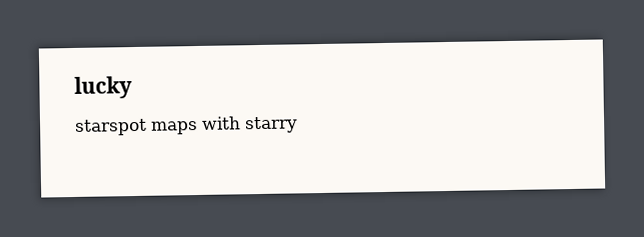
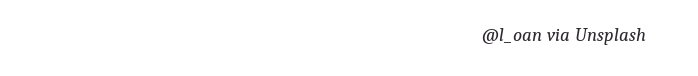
- lucky
- starspot maps with starry
+ @l_oan via Unsplash

